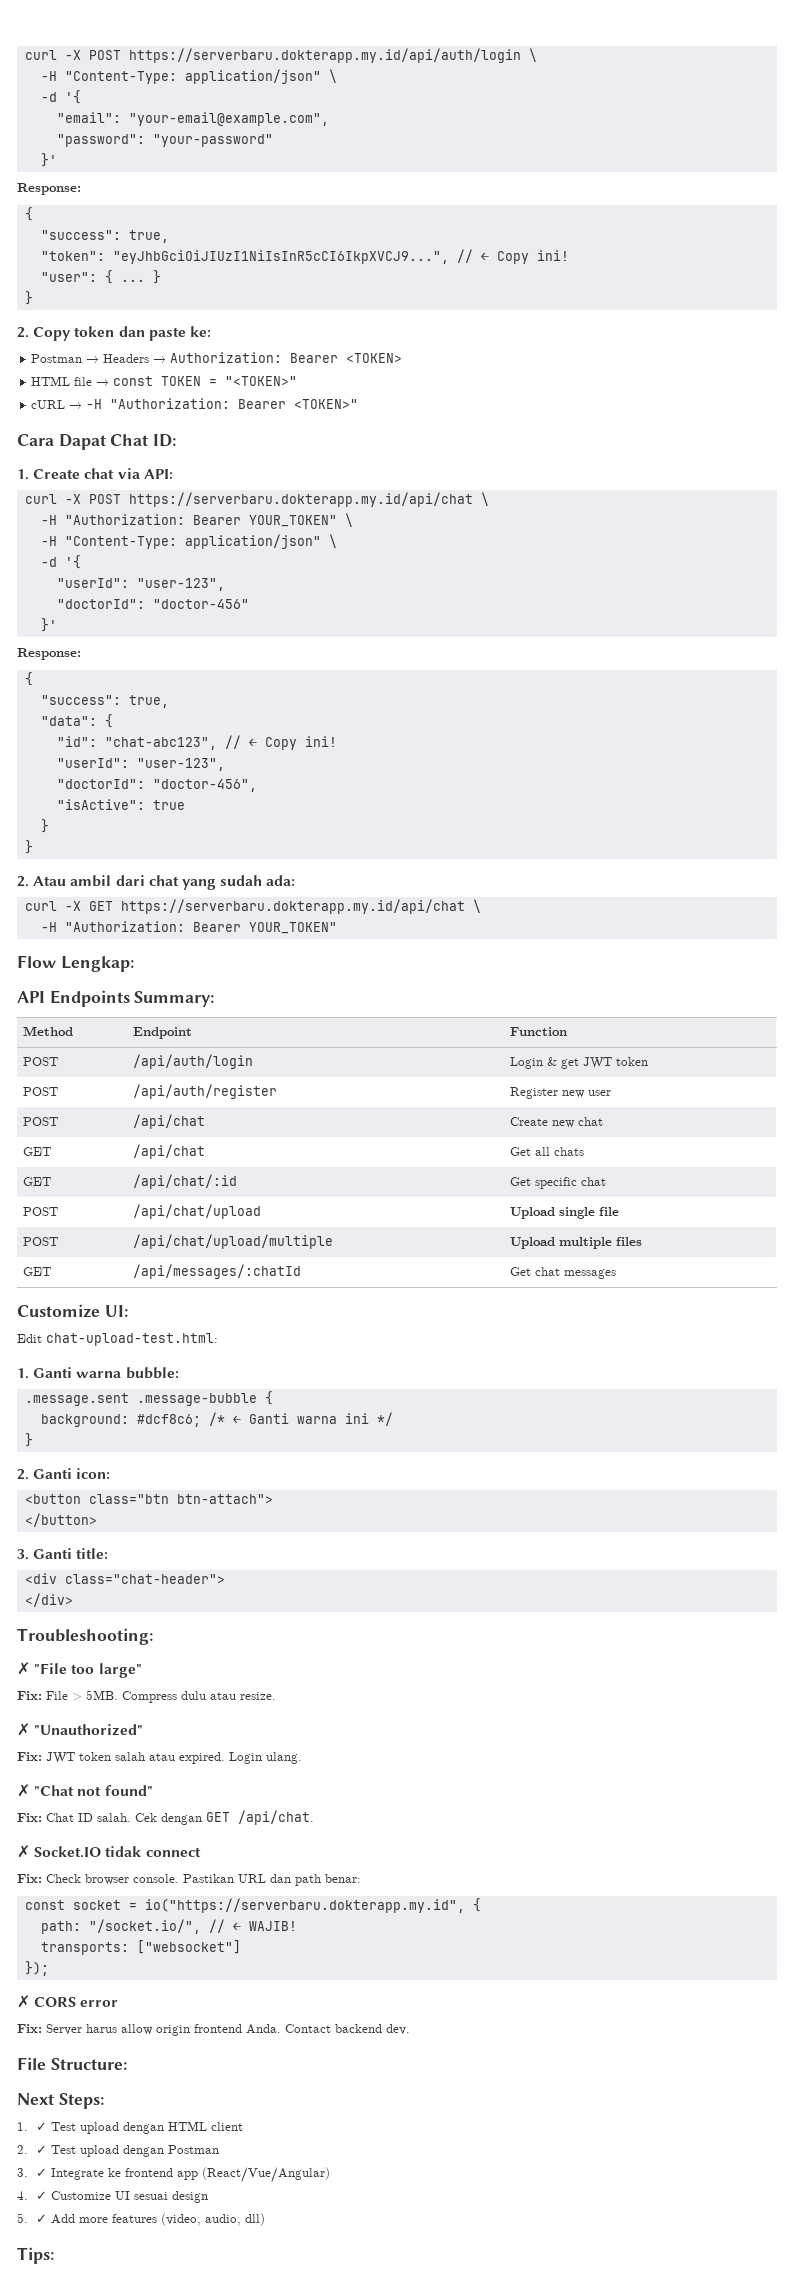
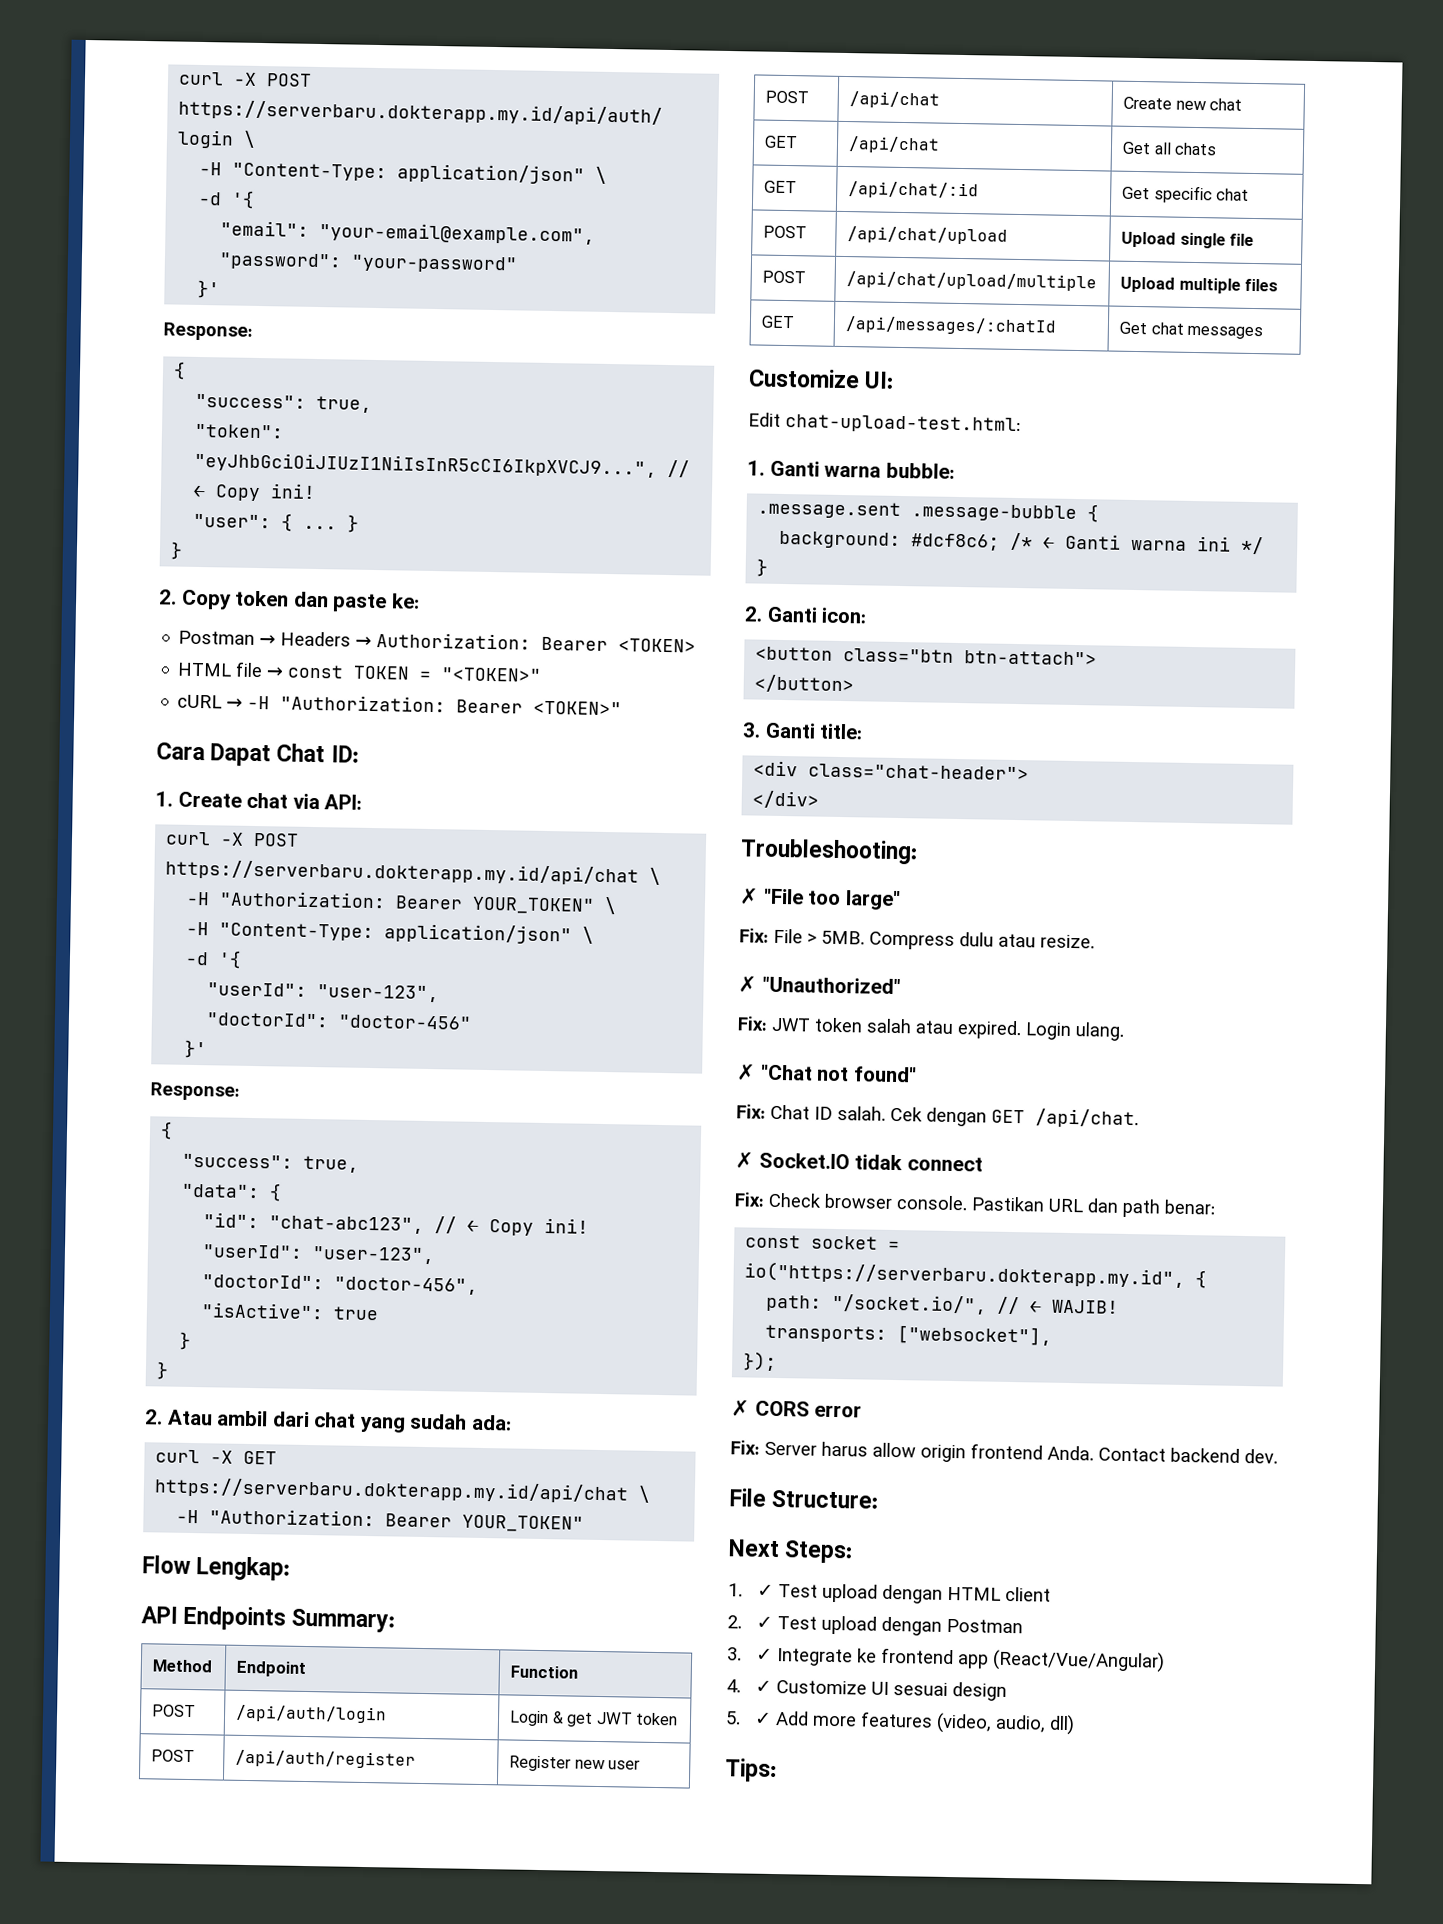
- transports: ["websocket"]
+ transports: ["websocket"],

